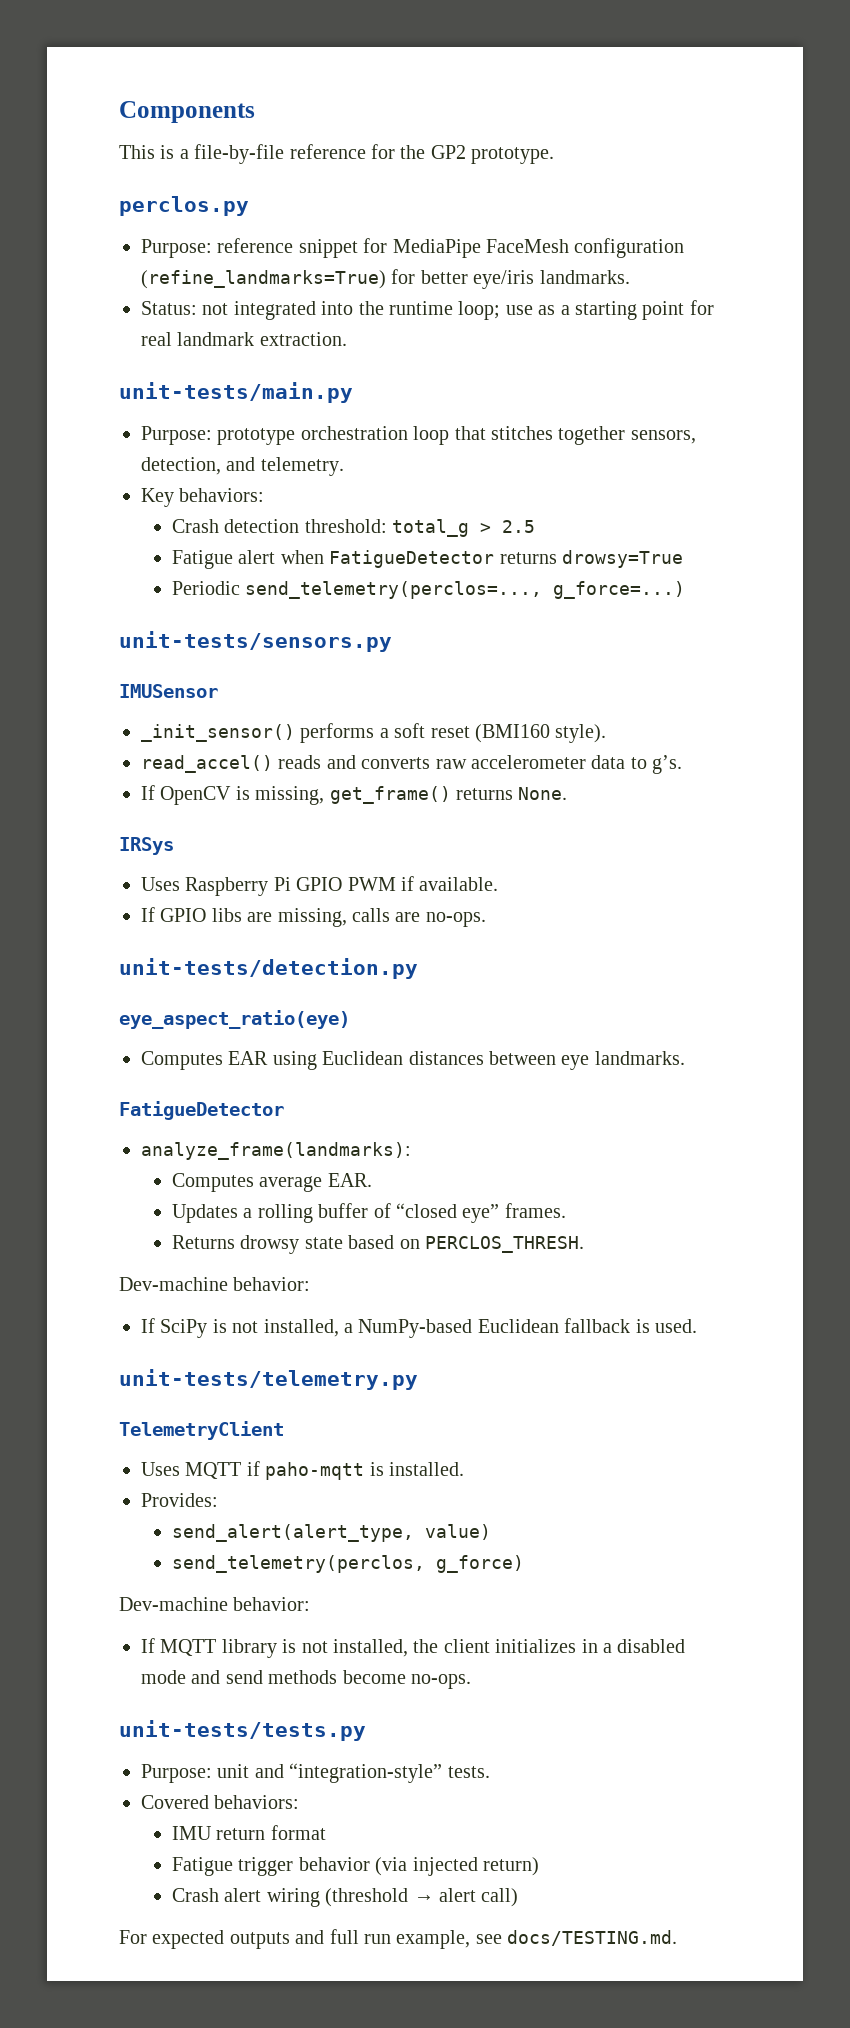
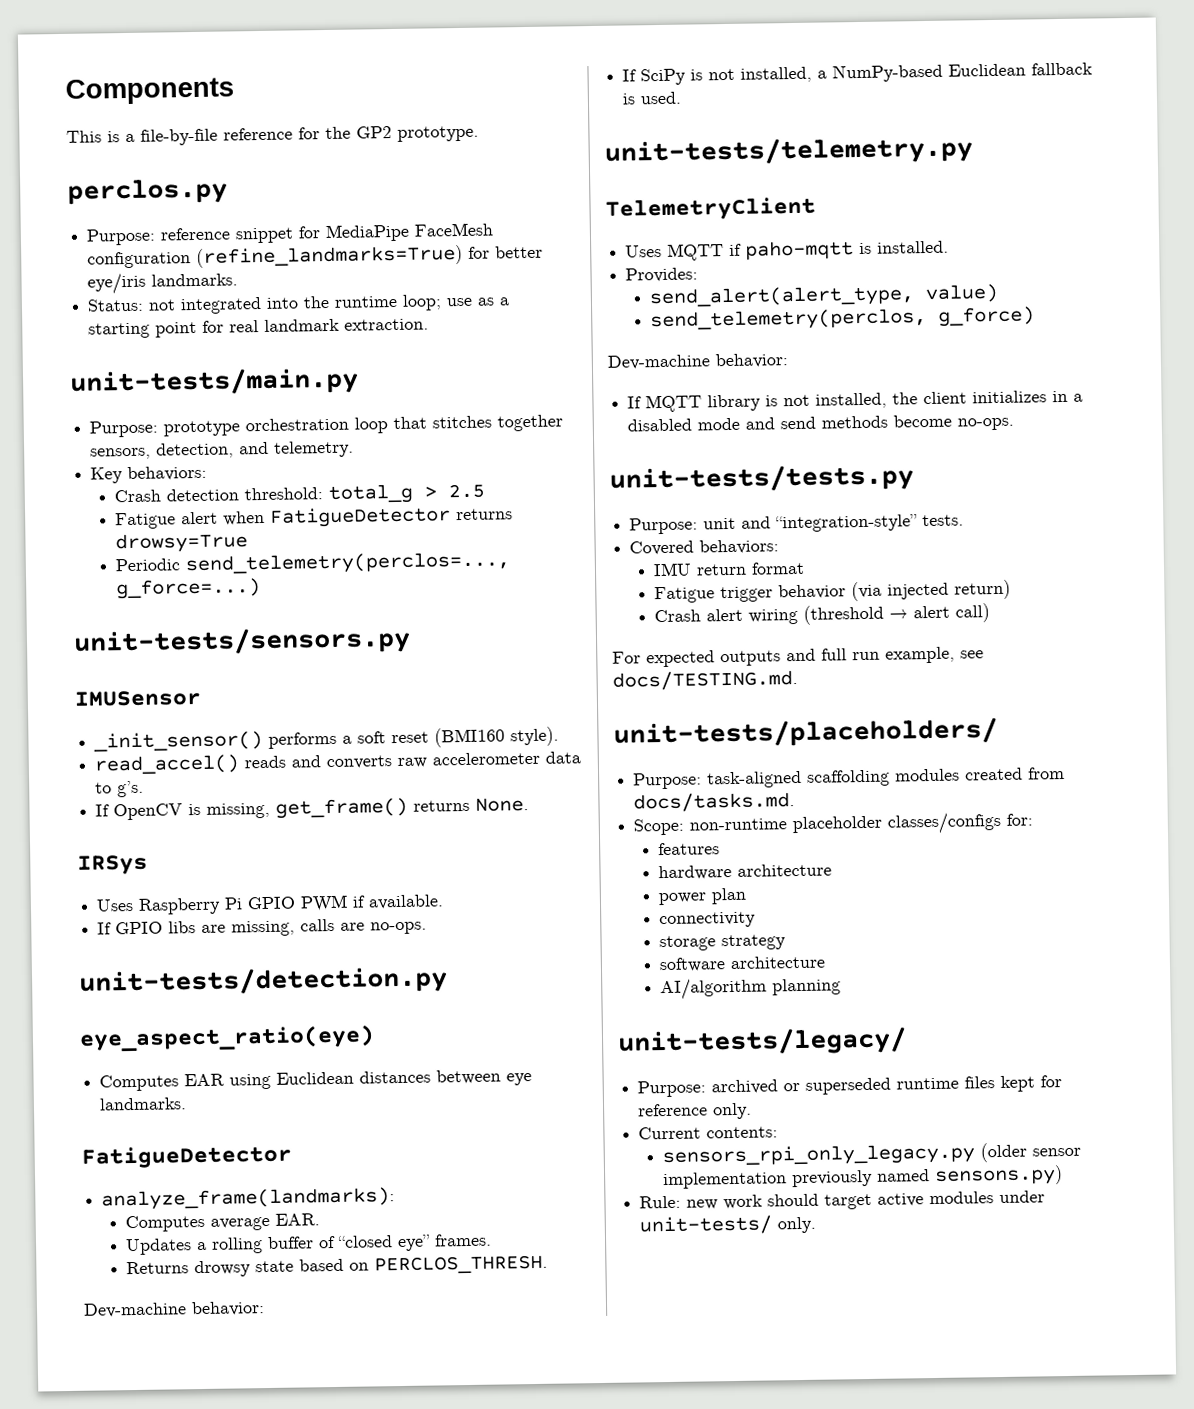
+ unit-tests/placeholders/
+ Purpose: task-aligned scaffolding modules created from docs/tasks.md.
+ Scope: non-runtime placeholder classes/configs for:
+ features
+ hardware architecture
+ power plan
+ connectivity
+ storage strategy
+ software architecture
+ AI/algorithm planning
+ unit-tests/legacy/
+ Purpose: archived or superseded runtime files kept for reference only.
+ Current contents:
+ sensors_rpi_only_legacy.py (older sensor implementation previously named sensons.py)
+ Rule: new work should target active modules under unit-tests/ only.

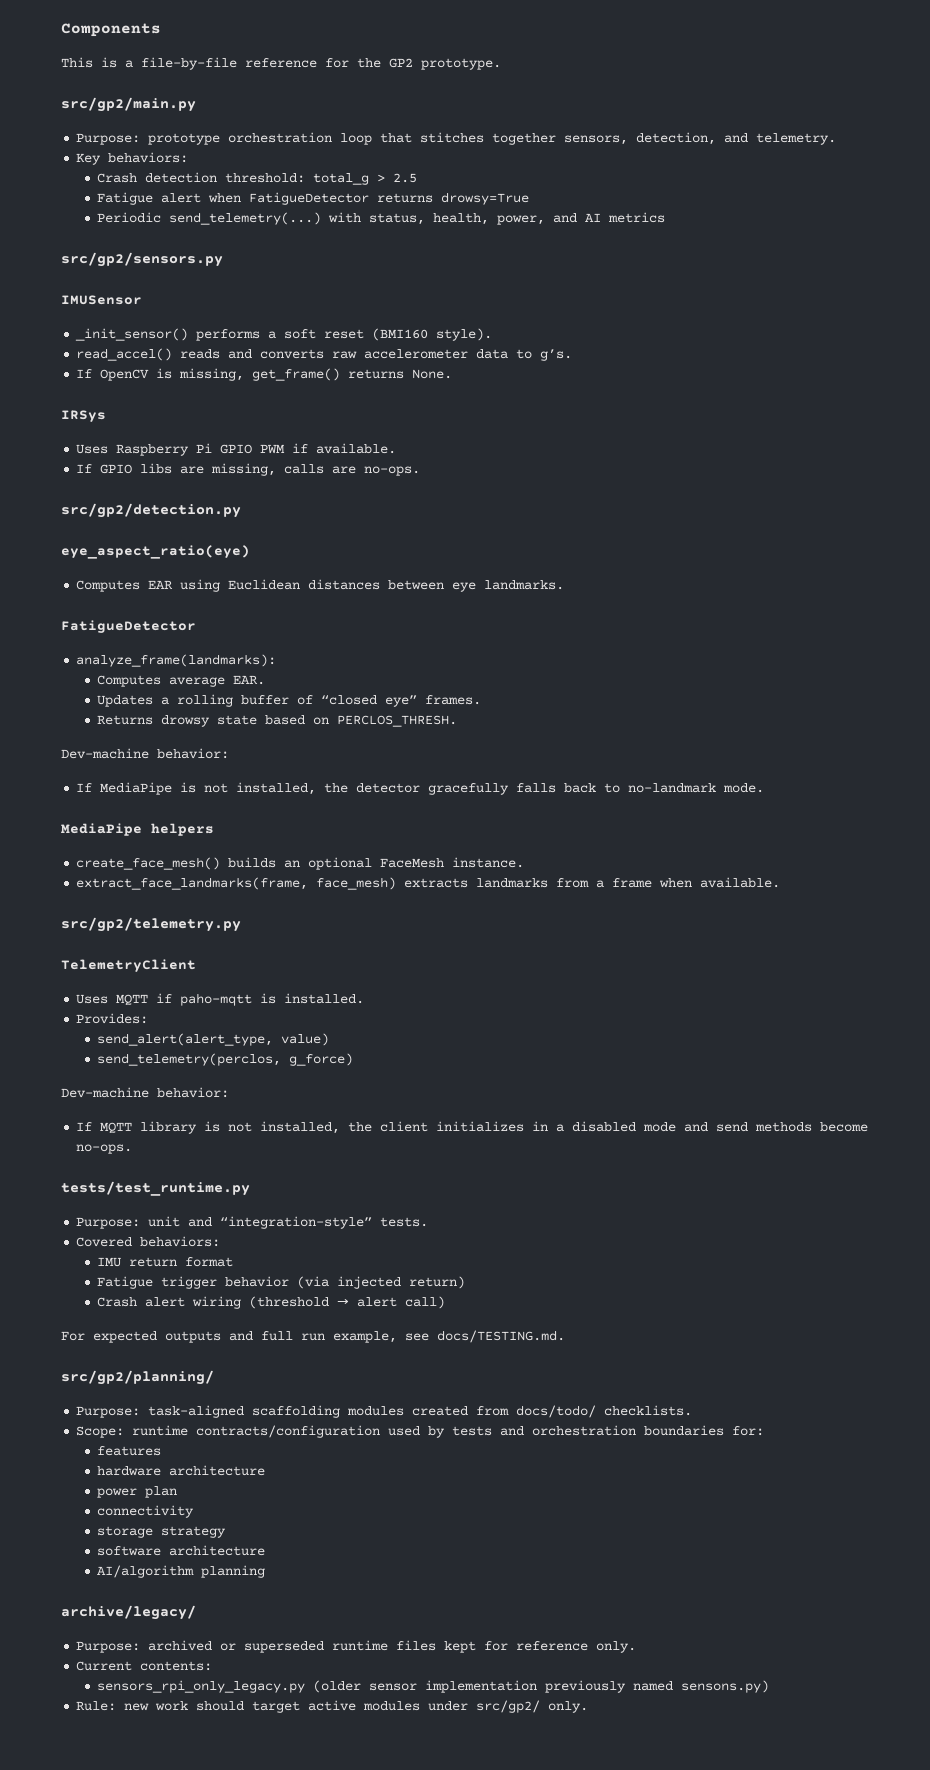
- perclos.py
- Purpose: reference snippet for MediaPipe FaceMesh configuration (refine_landmarks=True) for better eye/iris landmarks.
- Status: not integrated into the runtime loop; use as a starting point for real landmark extraction.
- unit-tests/main.py
+ src/gp2/main.py
- Periodic send_telemetry(perclos=..., g_force=...)
- unit-tests/sensors.py
+ Periodic send_telemetry(...) with status, health, power, and AI metrics
+ src/gp2/sensors.py
- unit-tests/detection.py
+ src/gp2/detection.py
- If SciPy is not installed, a NumPy-based Euclidean fallback is used.
- unit-tests/telemetry.py
+ If MediaPipe is not installed, the detector gracefully falls back to no-landmark mode.
+ MediaPipe helpers
+ create_face_mesh() builds an optional FaceMesh instance.
+ extract_face_landmarks(frame, face_mesh) extracts landmarks from a frame when available.
+ src/gp2/telemetry.py
- unit-tests/tests.py
+ tests/test_runtime.py
- unit-tests/placeholders/
+ src/gp2/planning/
- Purpose: task-aligned scaffolding modules created from docs/tasks.md.
+ Purpose: task-aligned scaffolding modules created from docs/todo/ checklists.
- Scope: non-runtime placeholder classes/configs for:
+ Scope: runtime contracts/configuration used by tests and orchestration boundaries for:
- unit-tests/legacy/
+ archive/legacy/
- Rule: new work should target active modules under unit-tests/ only.
+ Rule: new work should target active modules under src/gp2/ only.

